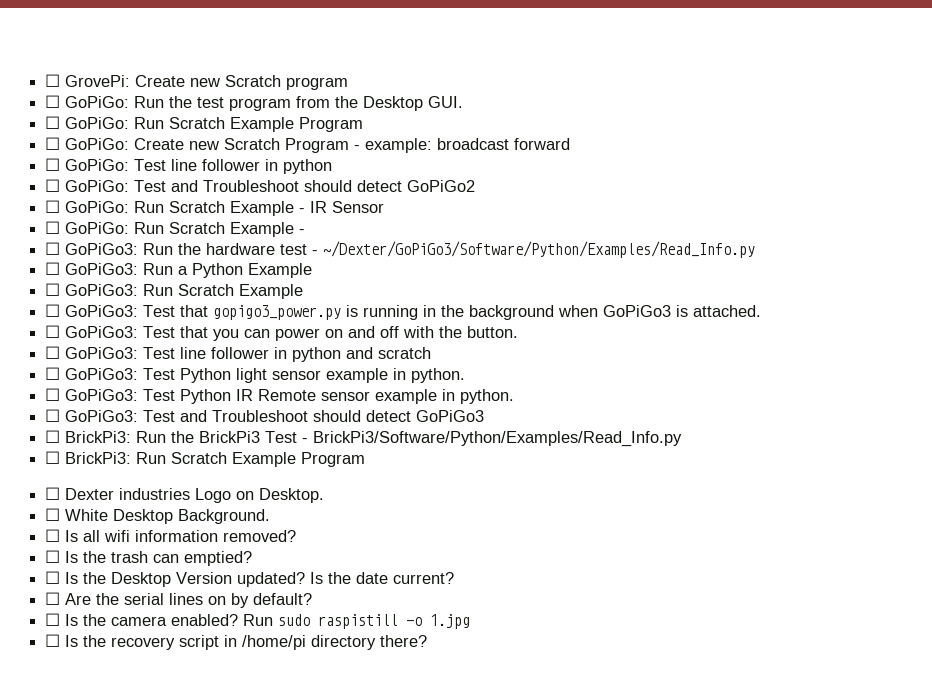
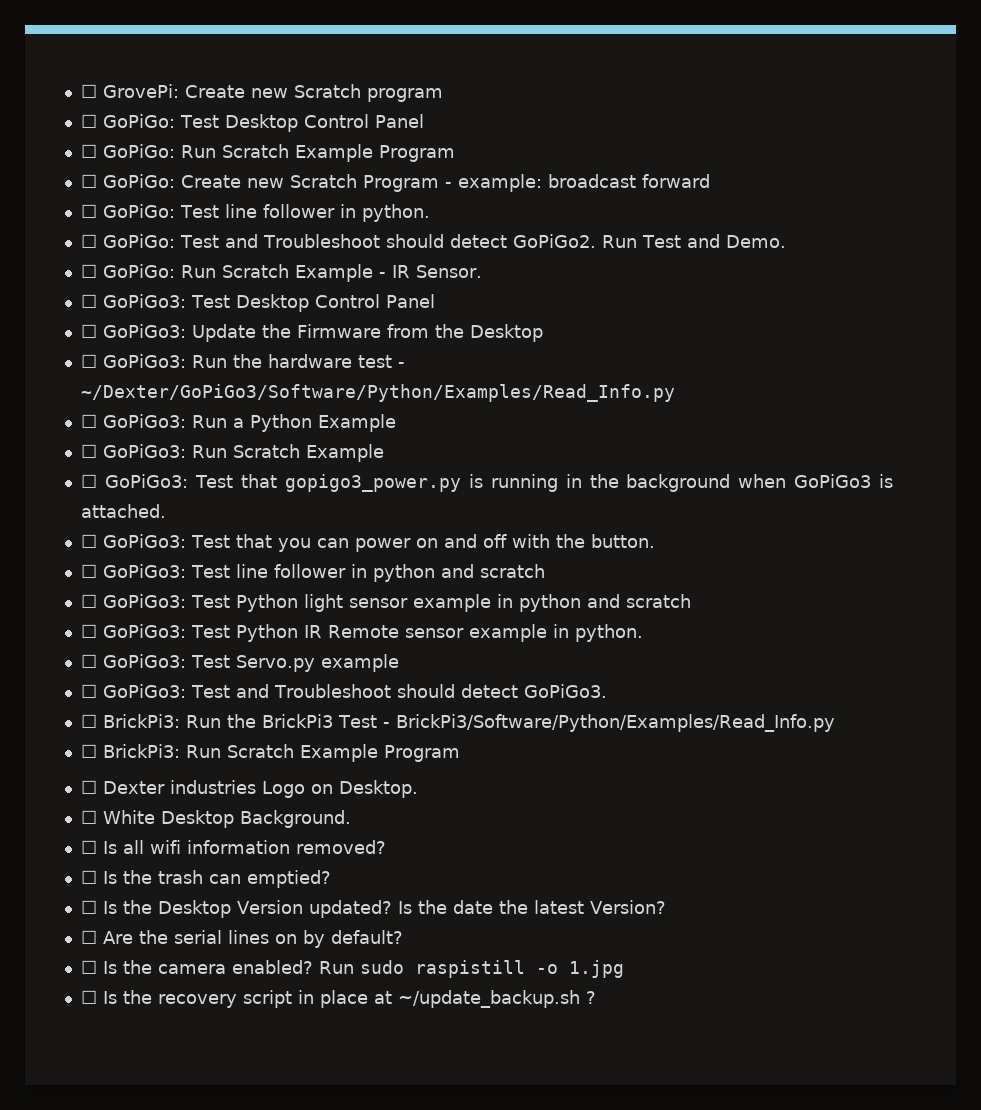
- ☐ GoPiGo: Run the test program from the Desktop GUI.
+ ☐ GoPiGo: Test Desktop Control Panel
- ☐ GoPiGo: Test line follower in python
+ ☐ GoPiGo: Test line follower in python.
- ☐ GoPiGo: Test and Troubleshoot should detect GoPiGo2
+ ☐ GoPiGo: Test and Troubleshoot should detect GoPiGo2. Run Test and Demo.
- ☐ GoPiGo: Run Scratch Example - IR Sensor
- ☐ GoPiGo: Run Scratch Example -
+ ☐ GoPiGo: Run Scratch Example - IR Sensor.
+ ☐ GoPiGo3: Test Desktop Control Panel
+ ☐ GoPiGo3: Update the Firmware from the Desktop
- ☐ GoPiGo3: Test Python light sensor example in python.
+ ☐ GoPiGo3: Test Python light sensor example in python and scratch
+ ☐ GoPiGo3: Test Servo.py example
- ☐ GoPiGo3: Test and Troubleshoot should detect GoPiGo3
+ ☐ GoPiGo3: Test and Troubleshoot should detect GoPiGo3.
- Is the date current?
+ Is the date the latest Version?
- ☐ Is the recovery script in /home/pi directory there?
+ ☐ Is the recovery script in place at ~/update_backup.sh ?

